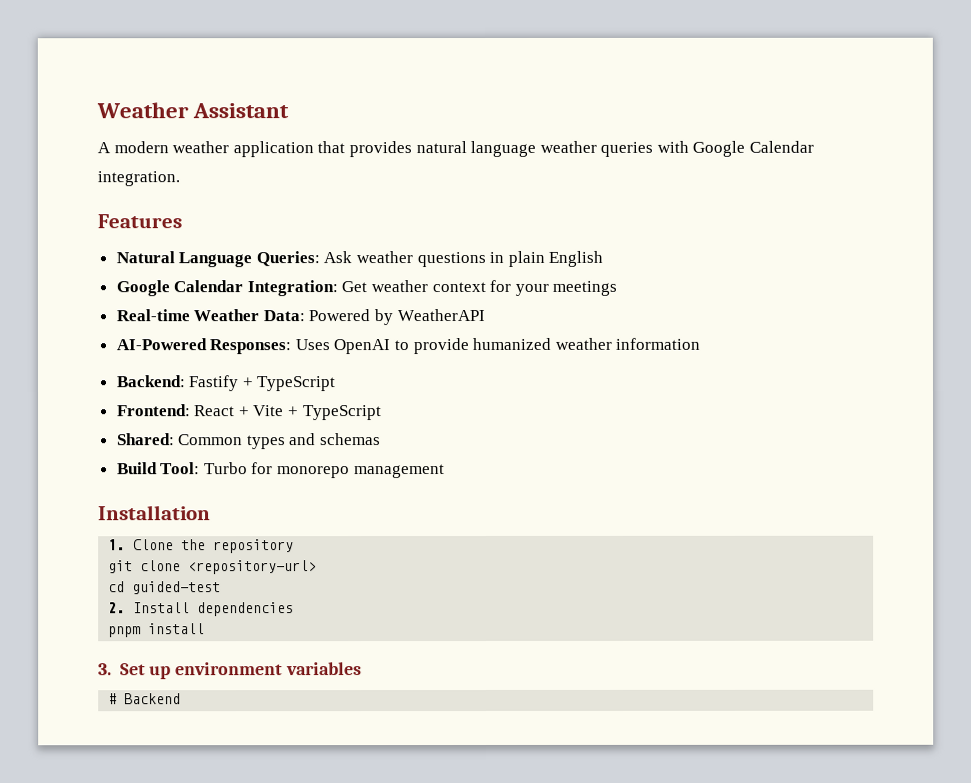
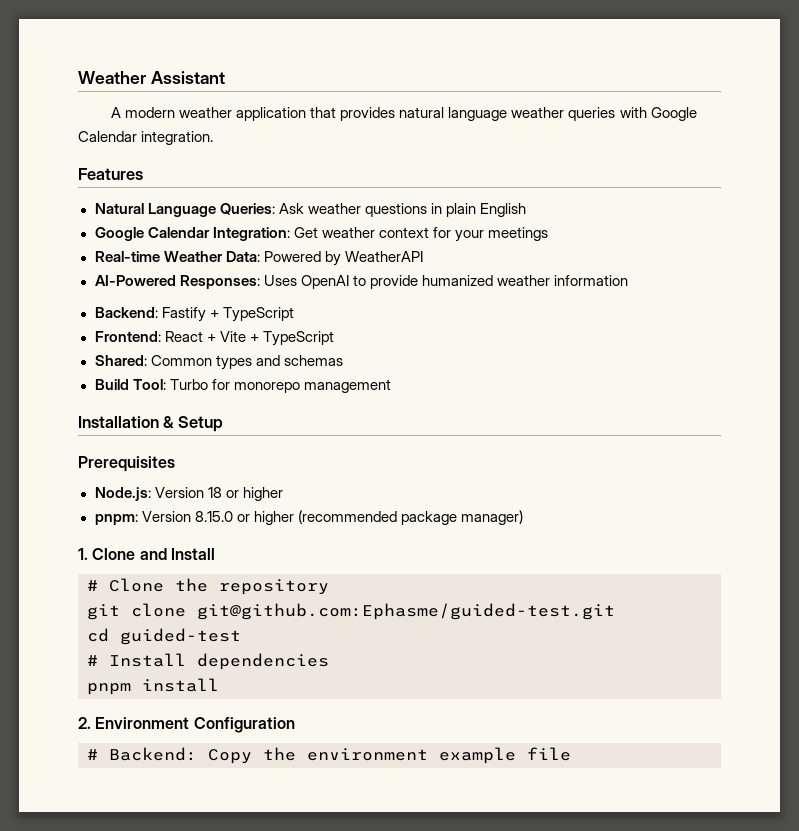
- Installation
- 1. Clone the repository
+ Installation & Setup
+ Prerequisites
+ Node.js: Version 18 or higher
+ pnpm: Version 8.15.0 or higher (recommended package manager)
+ 1. Clone and Install
+ # Clone the repository
- git clone <repository-url>
+ git clone git@github.com:Ephasme/guided-test.git
- 2. Install dependencies
+ # Install dependencies
- 3. Set up environment variables
- # Backend
+ 2. Environment Configuration
+ # Backend: Copy the environment example file

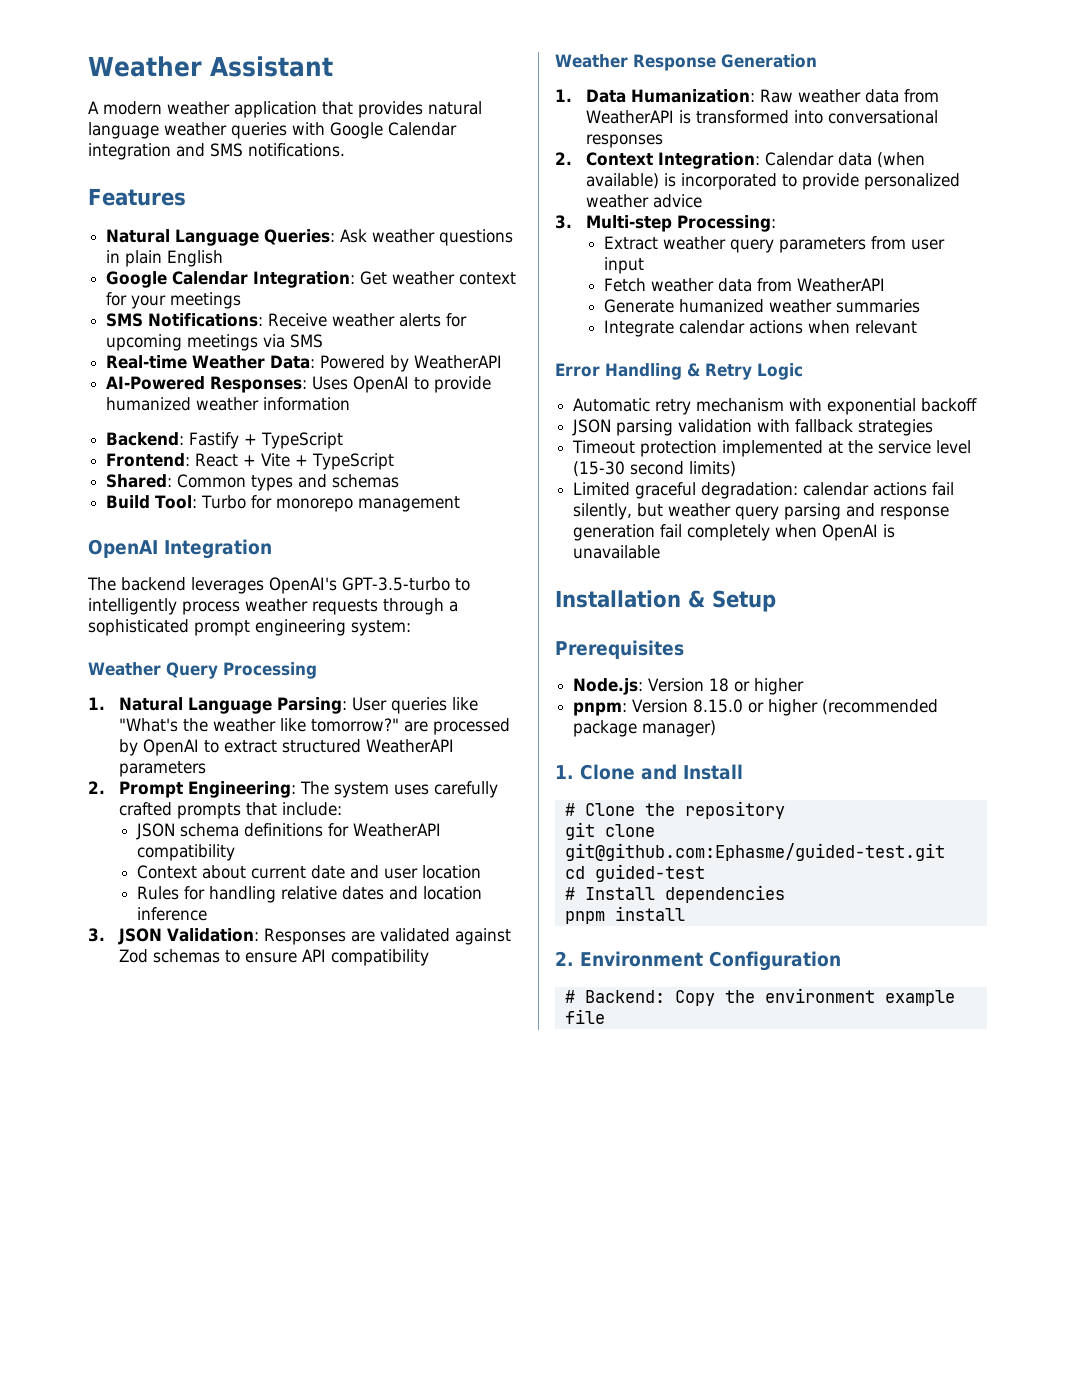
- A modern weather application that provides natural language weather queries with Google Calendar integration.
+ A modern weather application that provides natural language weather queries with Google Calendar integration and SMS notifications.
+ SMS Notifications: Receive weather alerts for upcoming meetings via SMS
+ OpenAI Integration
+ The backend leverages OpenAI's GPT-3.5-turbo to intelligently process weather requests through a sophisticated prompt engineering system:
+ Weather Query Processing
+ 1. Natural Language Parsing: User queries like "What's the weather like tomorrow?" are processed by OpenAI to extract structured WeatherAPI parameters
+ 2. Prompt Engineering: The system uses carefully crafted prompts that include:
+ JSON schema definitions for WeatherAPI compatibility
+ Context about current date and user location
+ Rules for handling relative dates and location inference
+ 3. JSON Validation: Responses are validated against Zod schemas to ensure API compatibility
+ Weather Response Generation
+ 1. Data Humanization: Raw weather data from WeatherAPI is transformed into conversational responses
+ 2. Context Integration: Calendar data (when available) is incorporated to provide personalized weather advice
+ 3. Multi-step Processing:
+ Extract weather query parameters from user input
+ Fetch weather data from WeatherAPI
+ Generate humanized weather summaries
+ Integrate calendar actions when relevant
+ Error Handling & Retry Logic
+ Automatic retry mechanism with exponential backoff
+ JSON parsing validation with fallback strategies
+ Timeout protection implemented at the service level (15-30 second limits)
+ Limited graceful degradation: calendar actions fail silently, but weather query parsing and response generation fail completely when OpenAI is unavailable

